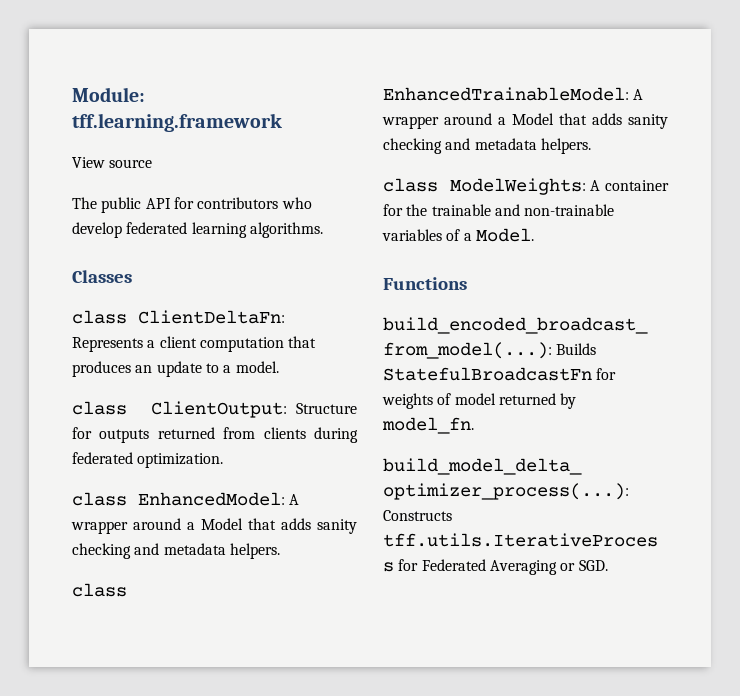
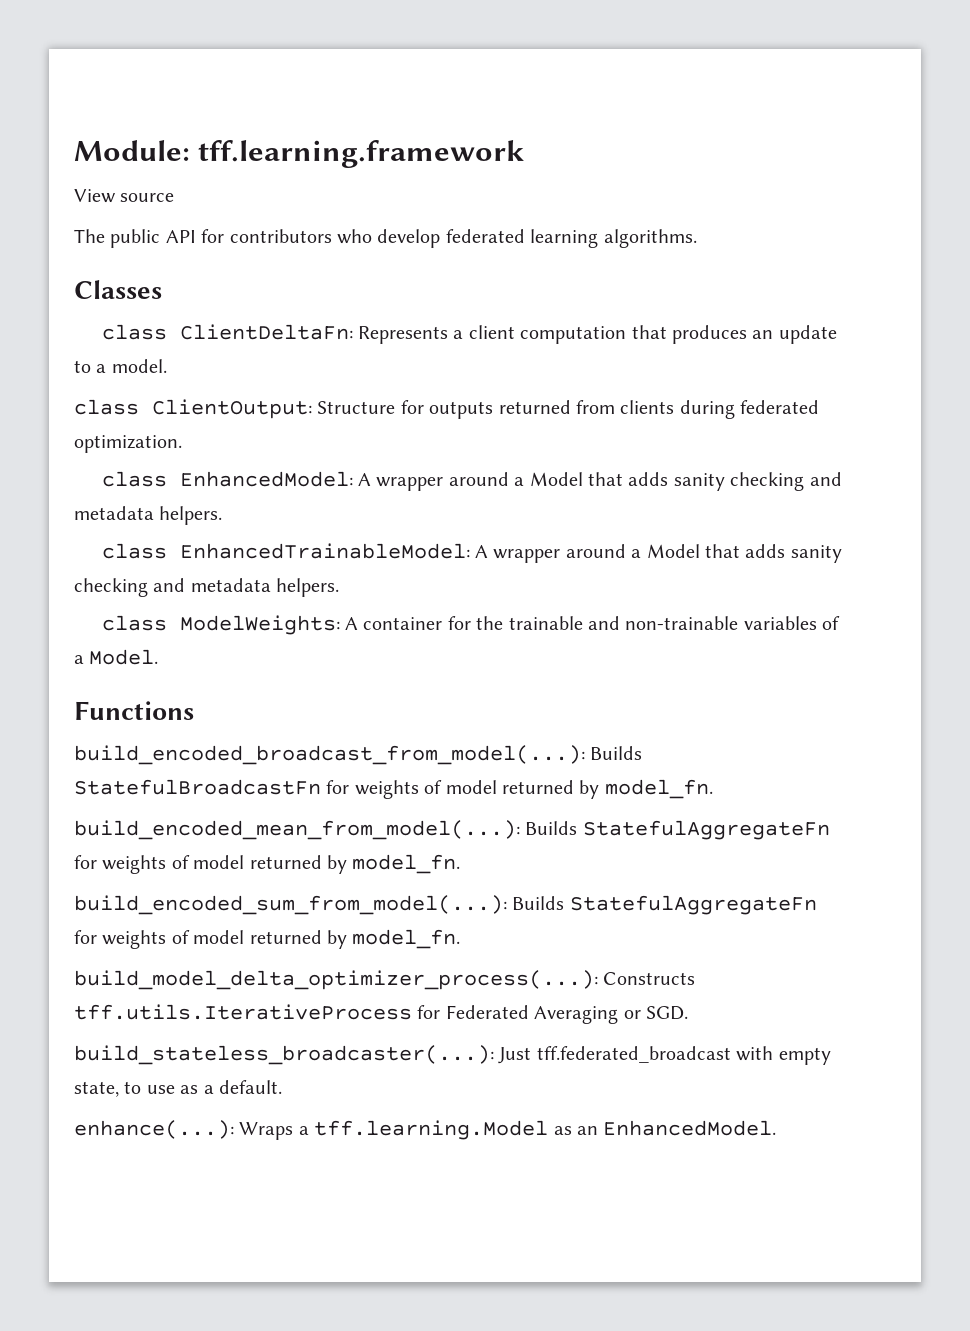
+ build_encoded_mean_from_model(...): Builds StatefulAggregateFn for weights of model returned by model_fn.
+ build_encoded_sum_from_model(...): Builds StatefulAggregateFn for weights of model returned by model_fn.
+ build_stateless_broadcaster(...): Just tff.federated_broadcast with empty state, to use as a default.
+ enhance(...): Wraps a tff.learning.Model as an EnhancedModel.

